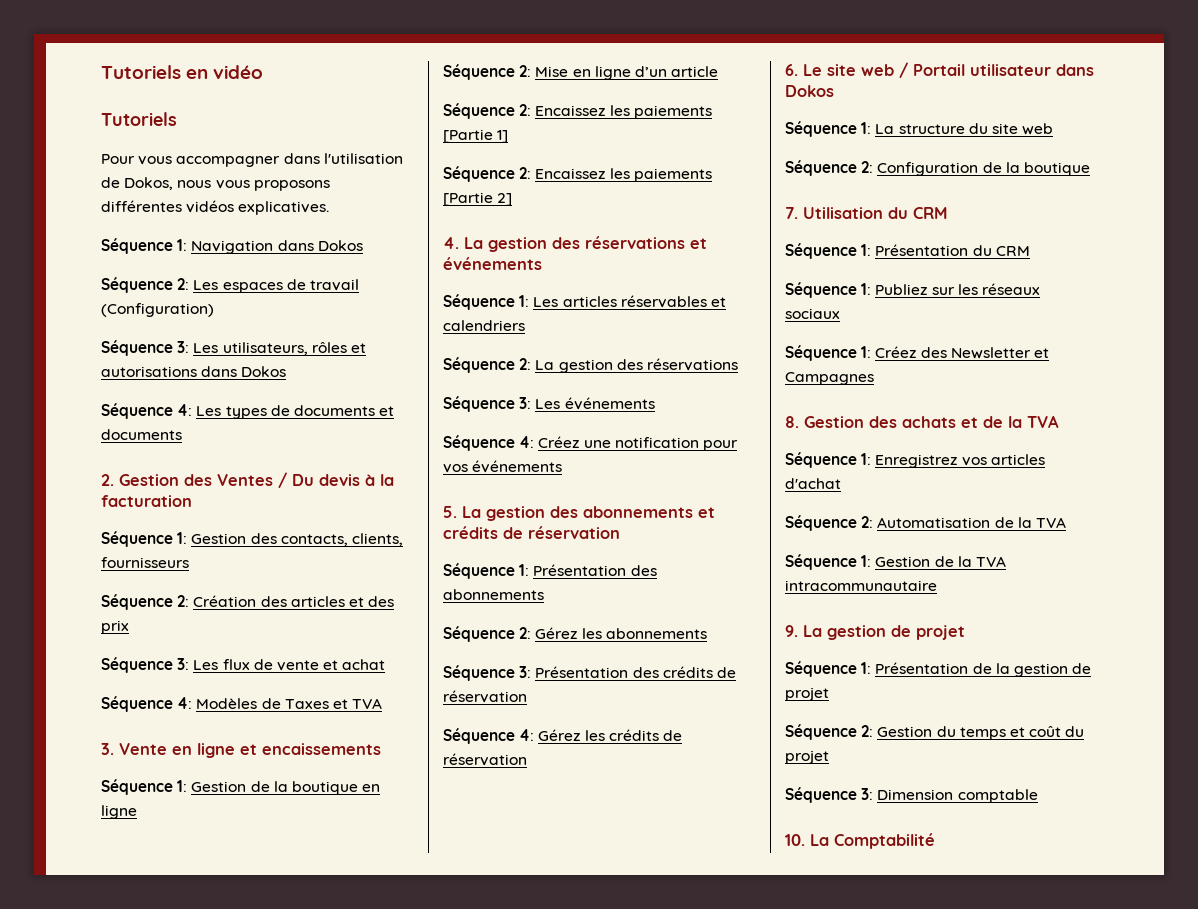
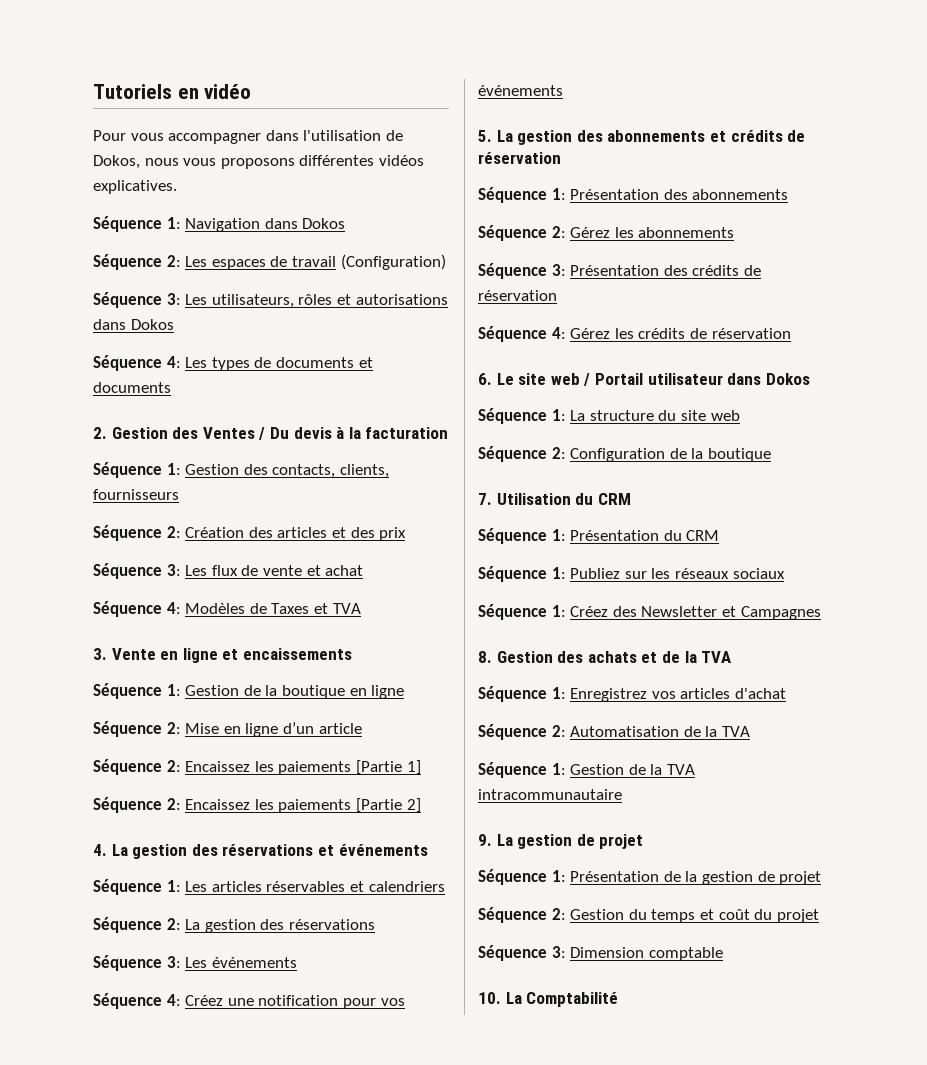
  Tutoriels en vidéo
- Tutoriels

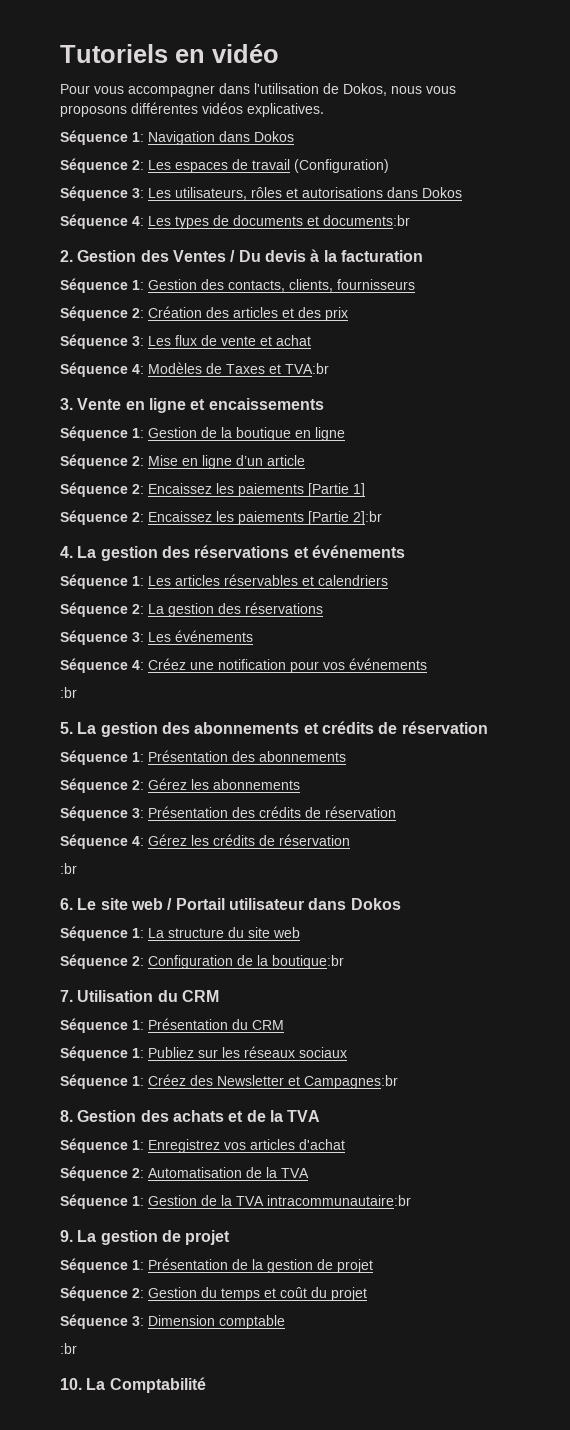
- Séquence 4: Les types de documents et documents
+ Séquence 4: Les types de documents et documents:br
- Séquence 4: Modèles de Taxes et TVA
+ Séquence 4: Modèles de Taxes et TVA:br
- Séquence 2: Encaissez les paiements [Partie 2]
+ Séquence 2: Encaissez les paiements [Partie 2]:br
  Séquence 4: Créez une notification pour vos événements
+ :br
  Séquence 4: Gérez les crédits de réservation
+ :br
- Séquence 2: Configuration de la boutique
+ Séquence 2: Configuration de la boutique:br
- Séquence 1: Créez des Newsletter et Campagnes
+ Séquence 1: Créez des Newsletter et Campagnes:br
- Séquence 1: Gestion de la TVA intracommunautaire
+ Séquence 1: Gestion de la TVA intracommunautaire:br
  Séquence 3: Dimension comptable
+ :br

